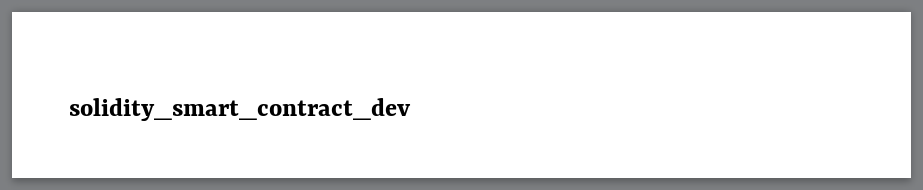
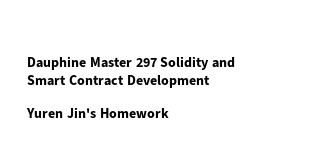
- solidity_smart_contract_dev
+ Dauphine Master 297 Solidity and Smart Contract Development
+ Yuren Jin's Homework

